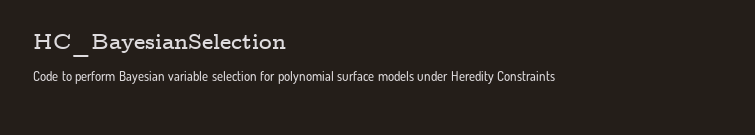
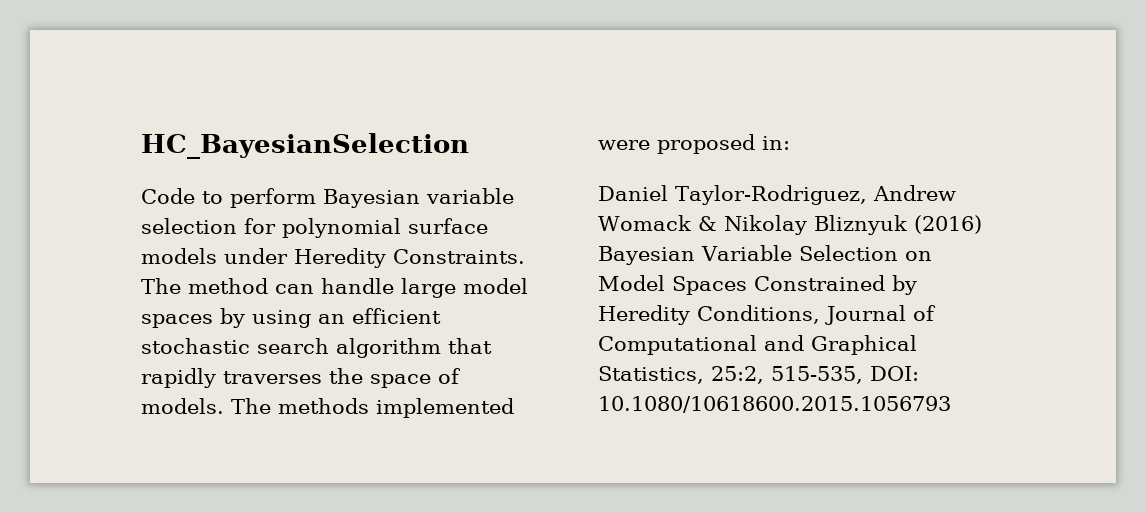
- Code to perform Bayesian variable selection for polynomial surface models under Heredity Constraints
+ Code to perform Bayesian variable selection for polynomial surface models under Heredity Constraints. The method can handle large model spaces by using an efficient stochastic search algorithm that rapidly traverses the space of models. The methods implemented were proposed in:
+ Daniel Taylor-Rodriguez, Andrew Womack & Nikolay Bliznyuk (2016) Bayesian Variable Selection on Model Spaces Constrained by Heredity Conditions, Journal of Computational and Graphical Statistics, 25:2, 515-535, DOI: 10.1080/10618600.2015.1056793

